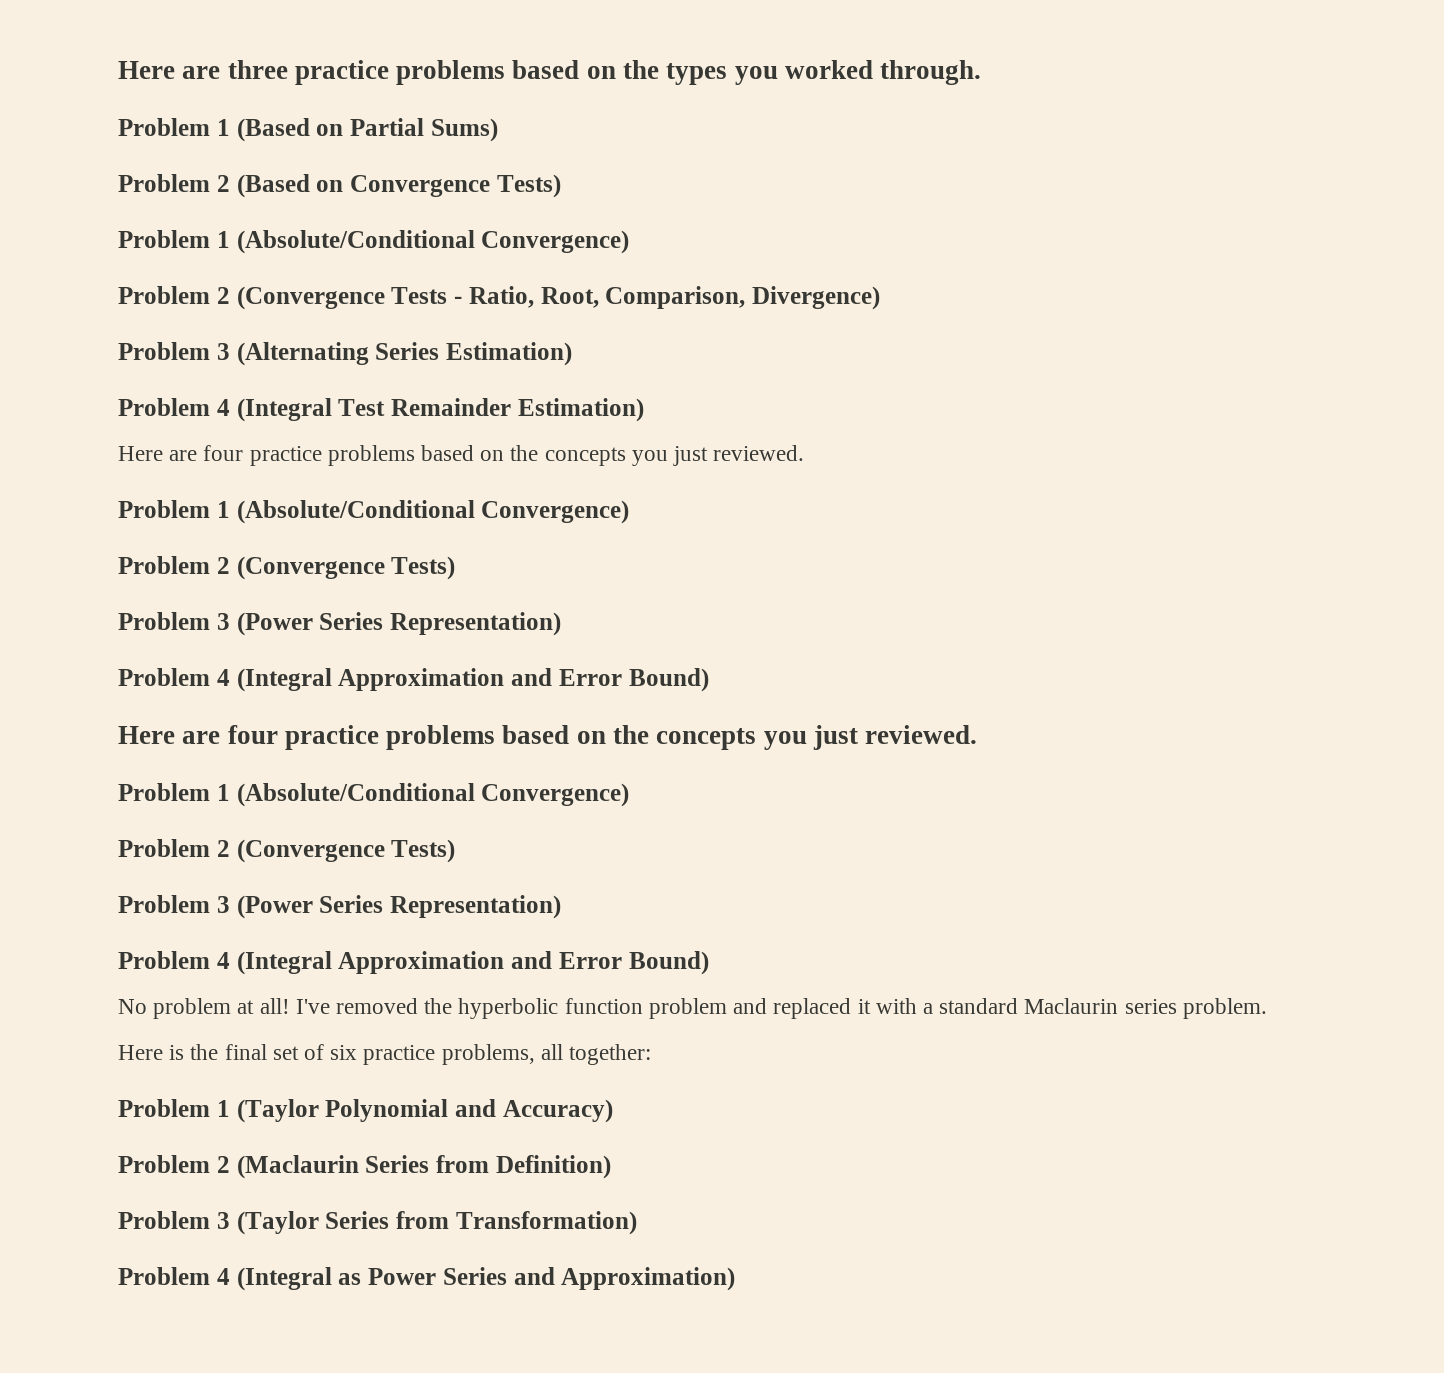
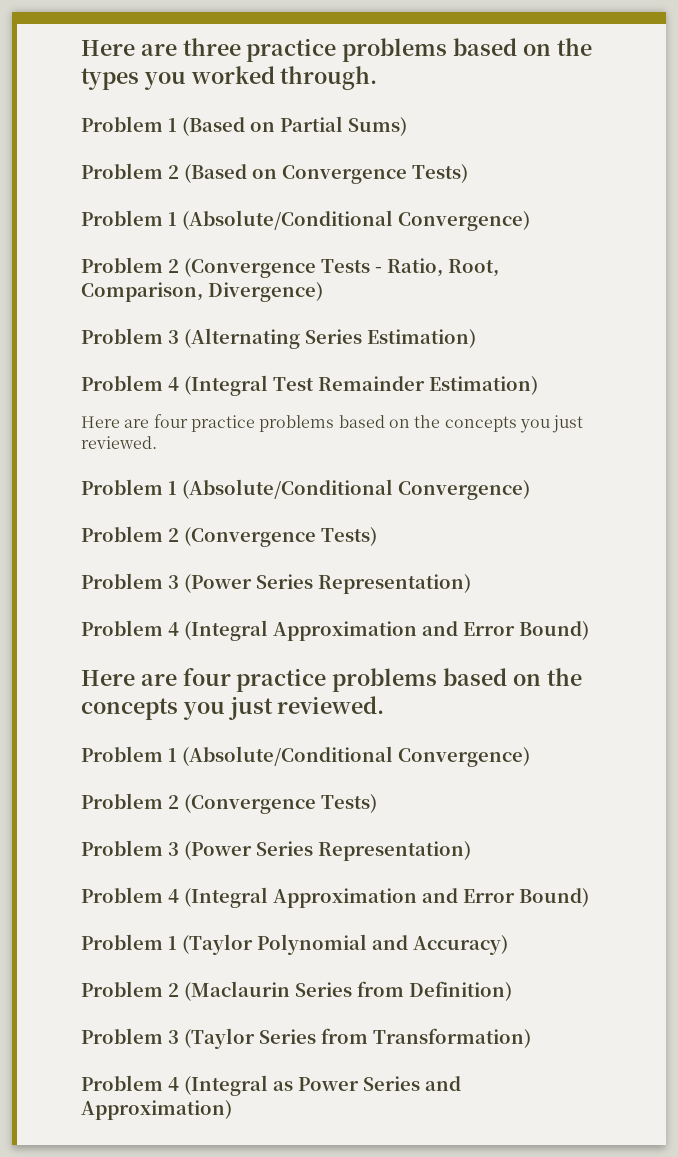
- No problem at all! I've removed the hyperbolic function problem and replaced it with a standard Maclaurin series problem.
- Here is the final set of six practice problems, all together:

